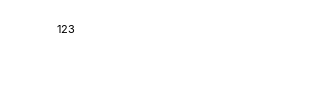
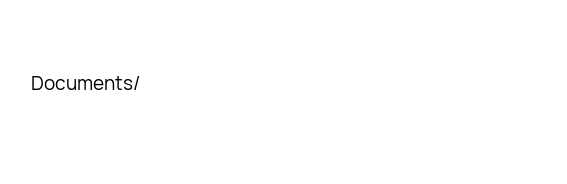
- 123
+ Documents/

